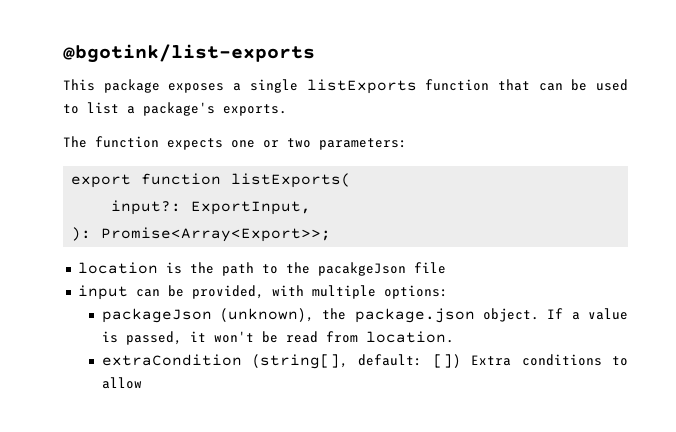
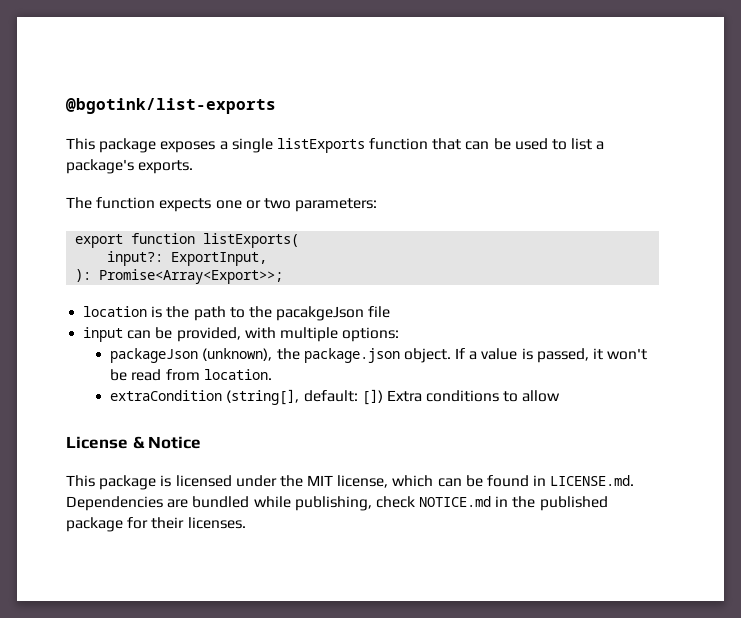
+ License & Notice
+ This package is licensed under the MIT license, which can be found in LICENSE.md. Dependencies are bundled while publishing, check NOTICE.md in the published package for their licenses.

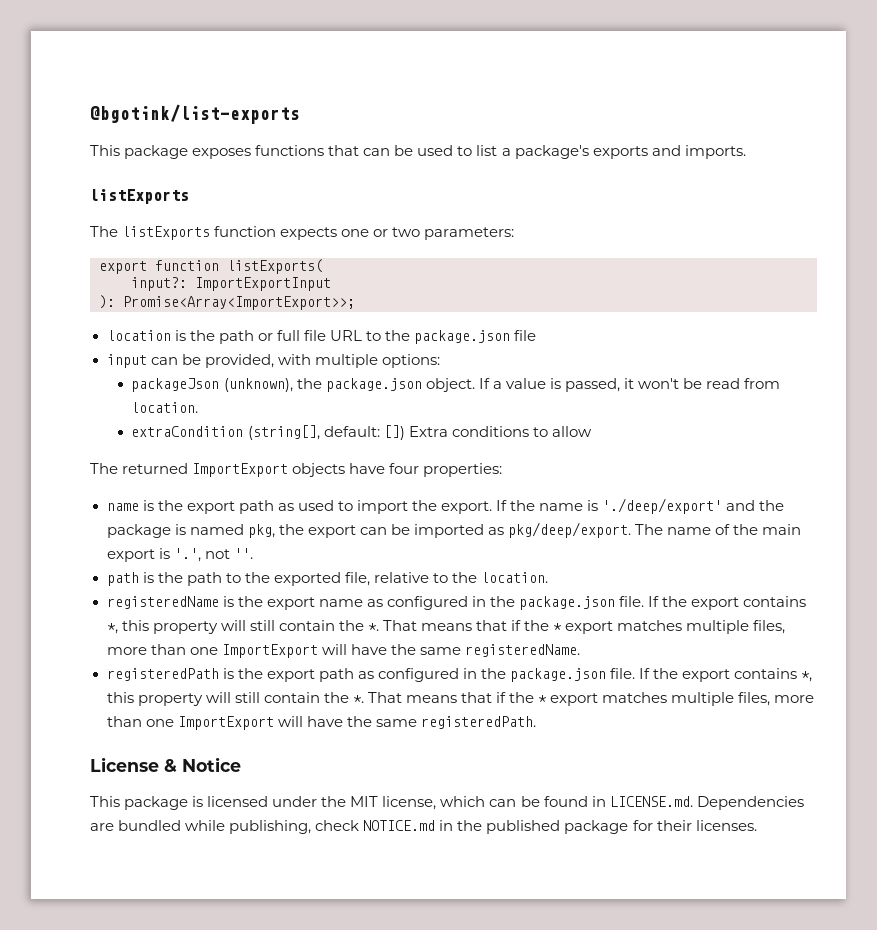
- This package exposes a single listExports function that can be used to list a package's exports.
- The function expects one or two parameters:
+ This package exposes functions that can be used to list a package's exports and imports.
+ listExports
+ The listExports function expects one or two parameters:
- input?: ExportInput,
+ input?: ImportExportInput
- ): Promise<Array<Export>>;
+ ): Promise<Array<ImportExport>>;
- location is the path to the pacakgeJson file
+ location is the path or full file URL to the package.json file
+ The returned ImportExport objects have four properties:
+ name is the export path as used to import the export. If the name is './deep/export' and the package is named pkg, the export can be imported as pkg/deep/export. The name of the main export is '.', not ''.
+ path is the path to the exported file, relative to the location.
+ registeredName is the export name as configured in the package.json file. If the export contains *, this property will still contain the *. That means that if the * export matches multiple files, more than one ImportExport will have the same registeredName.
+ registeredPath is the export path as configured in the package.json file. If the export contains *, this property will still contain the *. That means that if the * export matches multiple files, more than one ImportExport will have the same registeredPath.

